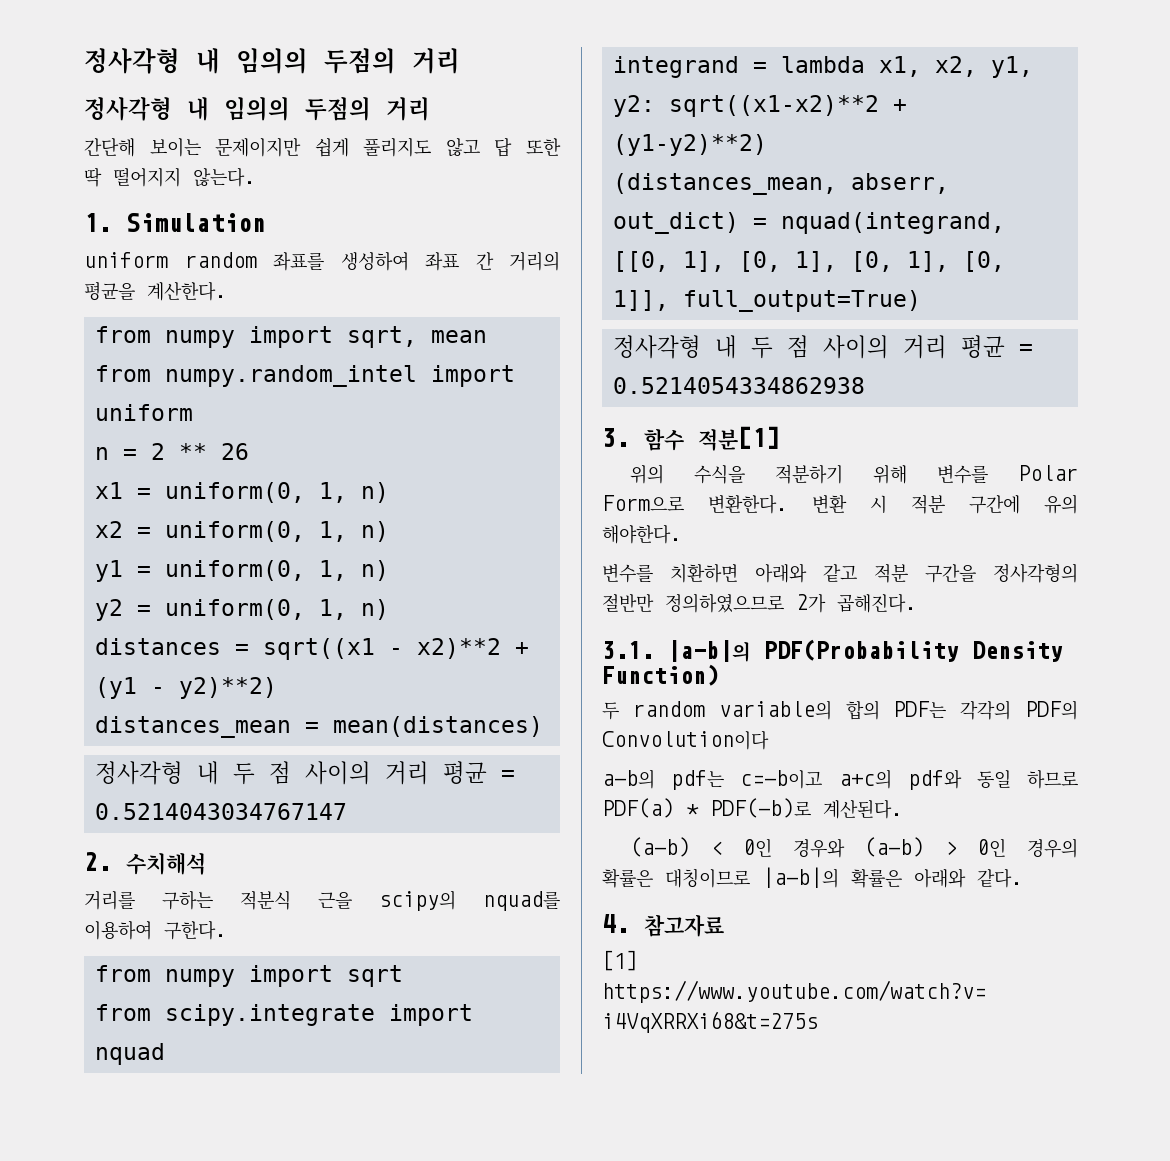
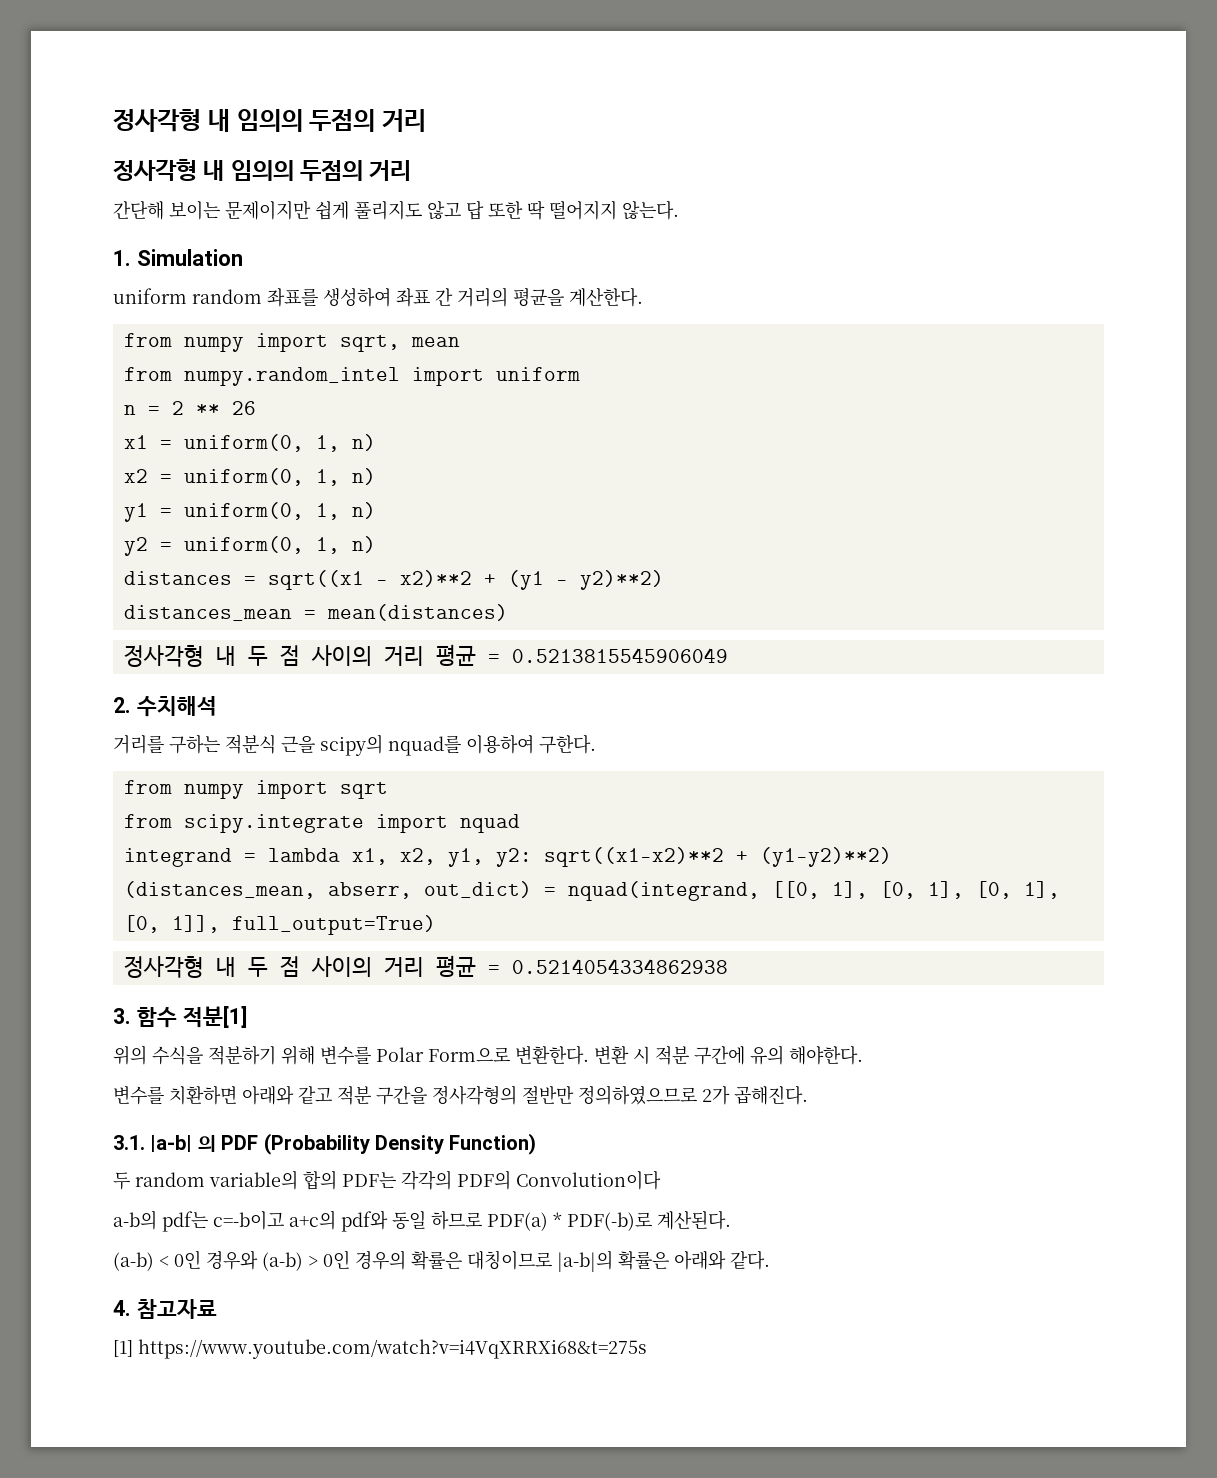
- 정사각형 내 두 점 사이의 거리 평균 = 0.5214043034767147
+ 정사각형 내 두 점 사이의 거리 평균 = 0.5213815545906049
- 3.1. |a-b|의 PDF(Probability Density Function)
+ 3.1. |a-b| 의 PDF (Probability Density Function)

